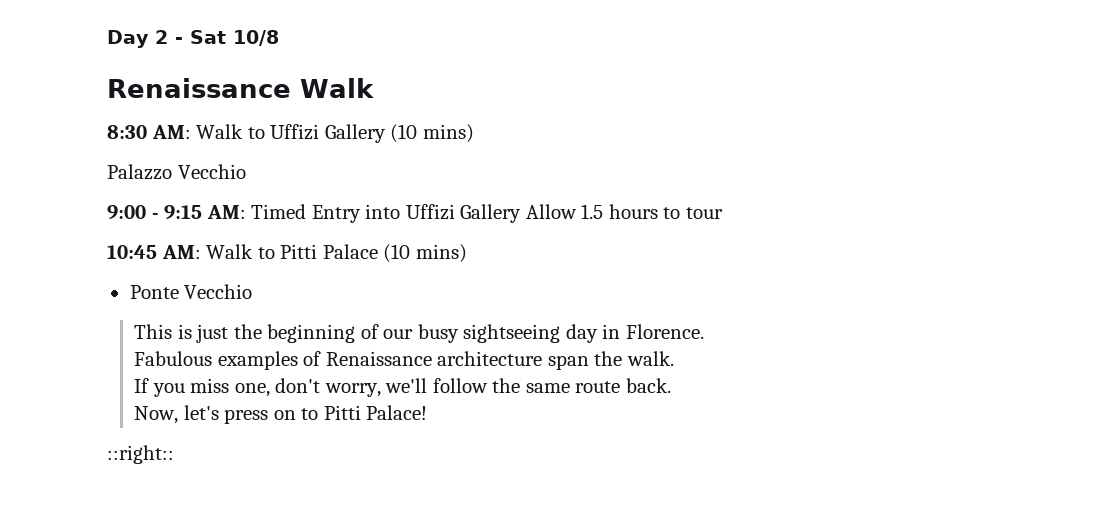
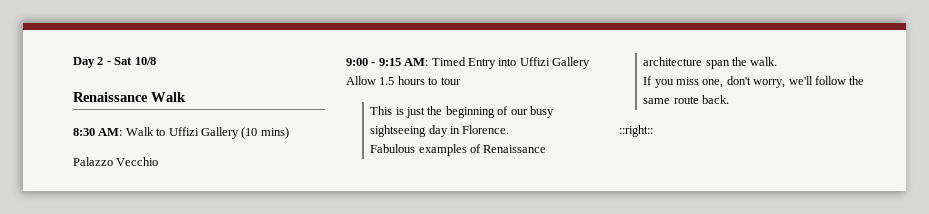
- 10:45 AM: Walk to Pitti Palace (10 mins)
- Ponte Vecchio
- Now, let's press on to Pitti Palace!

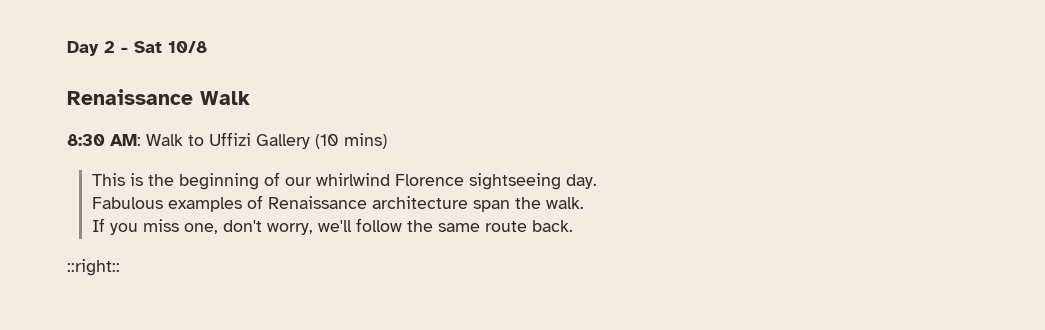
- Palazzo Vecchio
- 9:00 - 9:15 AM: Timed Entry into Uffizi Gallery Allow 1.5 hours to tour
- This is just the beginning of our busy sightseeing day in Florence.
+ This is the beginning of our whirlwind Florence sightseeing day.

